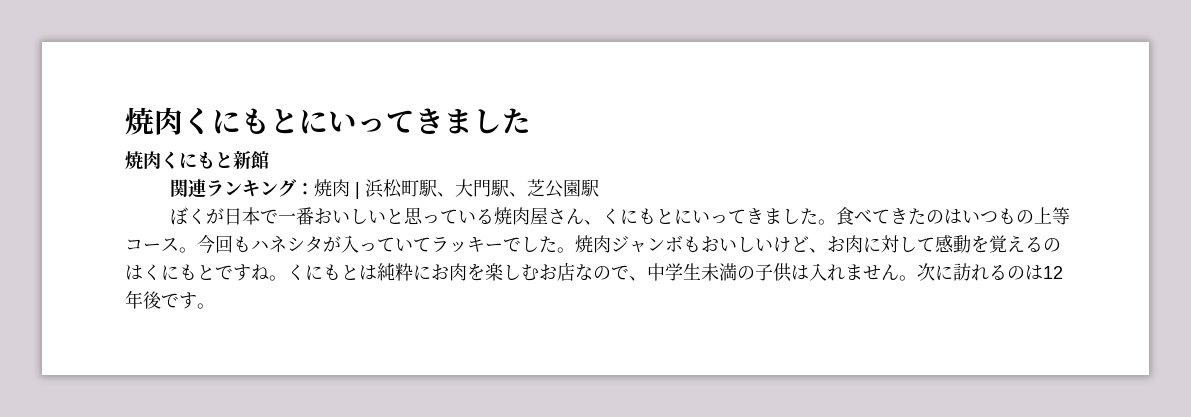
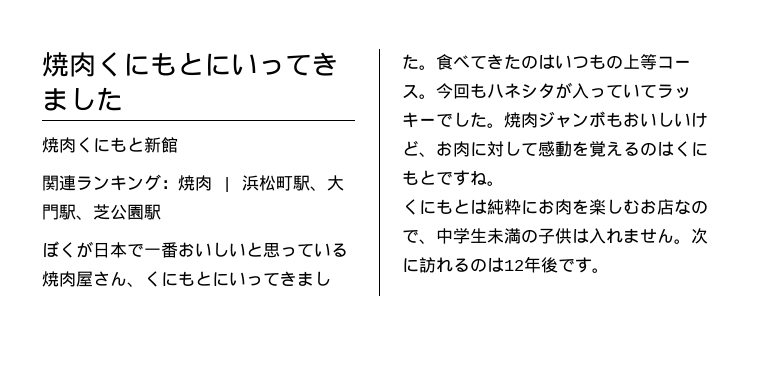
- 焼肉ジャンボもおいしいけど、お肉に対して感動を覚えるのはくにもとですね。くにもとは純粋にお肉を楽しむお店なので、中学生未満の子供は入れません。
+ 焼肉ジャンボもおいしいけど、お肉に対して感動を覚えるのはくにもとですね。
+ くにもとは純粋にお肉を楽しむお店なので、中学生未満の子供は入れません。

